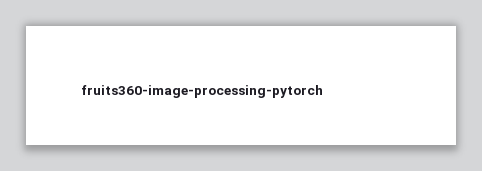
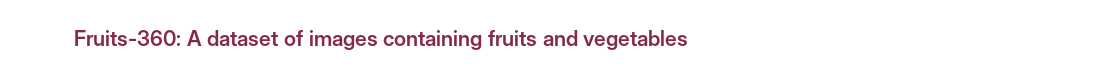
- fruits360-image-processing-pytorch
+ Fruits-360: A dataset of images containing fruits and vegetables

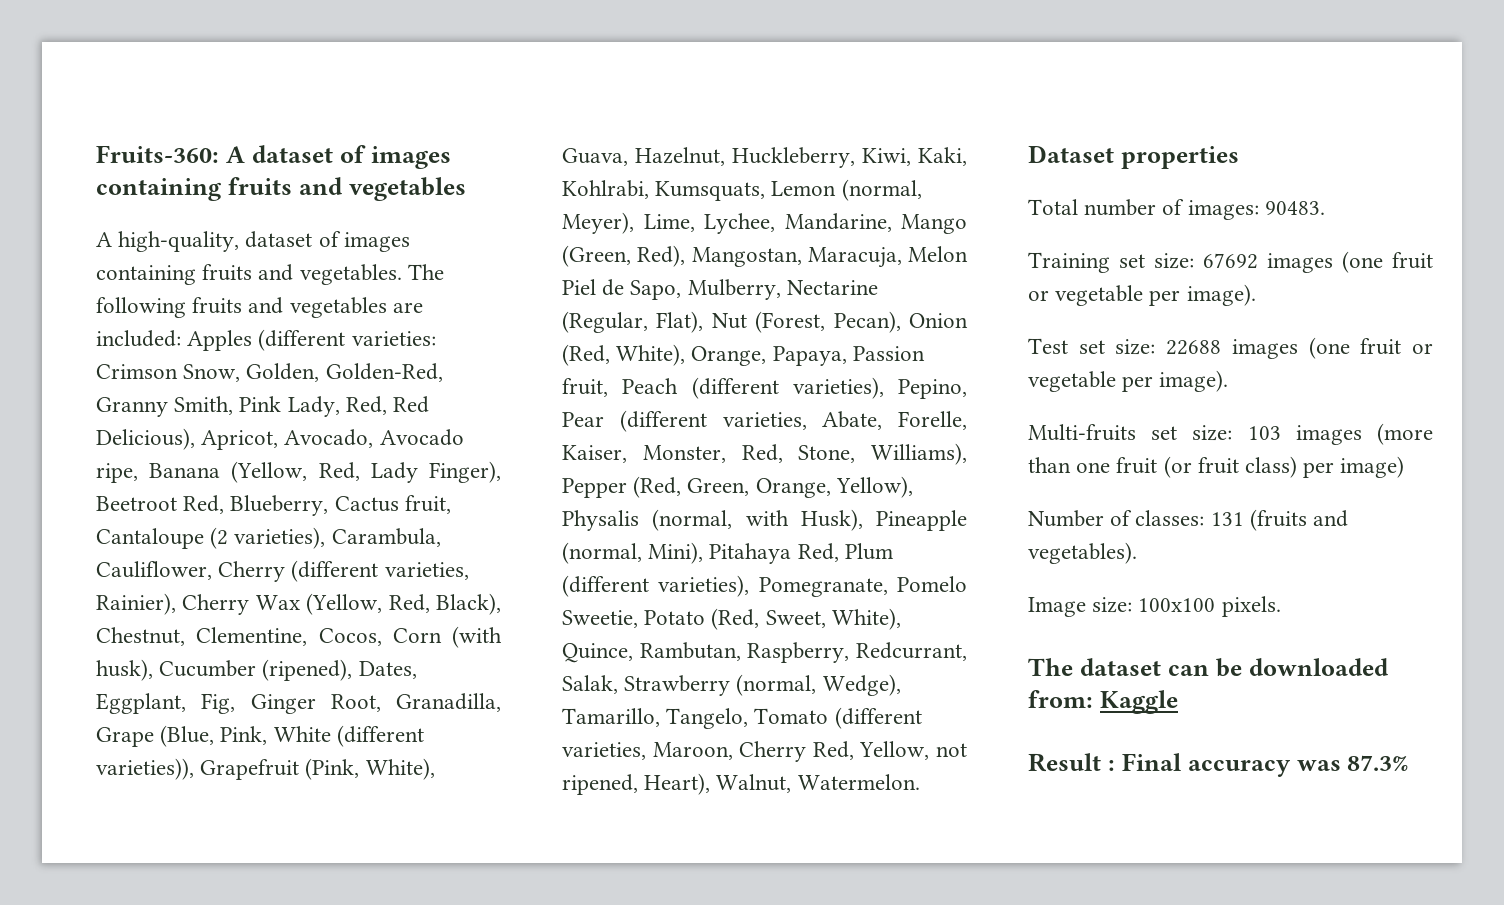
+ A high-quality, dataset of images containing fruits and vegetables. The following fruits and vegetables are included: Apples (different varieties: Crimson Snow, Golden, Golden-Red, Granny Smith, Pink Lady, Red, Red Delicious), Apricot, Avocado, Avocado ripe, Banana (Yellow, Red, Lady Finger), Beetroot Red, Blueberry, Cactus fruit, Cantaloupe (2 varieties), Carambula, Cauliflower, Cherry (different varieties, Rainier), Cherry Wax (Yellow, Red, Black), Chestnut, Clementine, Cocos, Corn (with husk), Cucumber (ripened), Dates, Eggplant, Fig, Ginger Root, Granadilla, Grape (Blue, Pink, White (different varieties)), Grapefruit (Pink, White), Guava, Hazelnut, Huckleberry, Kiwi, Kaki, Kohlrabi, Kumsquats, Lemon (normal, Meyer), Lime, Lychee, Mandarine, Mango (Green, Red), Mangostan, Maracuja, Melon Piel de Sapo, Mulberry, Nectarine (Regular, Flat), Nut (Forest, Pecan), Onion (Red, White), Orange, Papaya, Passion fruit, Peach (different varieties), Pepino, Pear (different varieties, Abate, Forelle, Kaiser, Monster, Red, Stone, Williams), Pepper (Red, Green, Orange, Yellow), Physalis (normal, with Husk), Pineapple (normal, Mini), Pitahaya Red, Plum (different varieties), Pomegranate, Pomelo Sweetie, Potato (Red, Sweet, White), Quince, Rambutan, Raspberry, Redcurrant, Salak, Strawberry (normal, Wedge), Tamarillo, Tangelo, Tomato (different varieties, Maroon, Cherry Red, Yellow, not ripened, Heart), Walnut, Watermelon.
+ Dataset properties
+ Total number of images: 90483.
+ Training set size: 67692 images (one fruit or vegetable per image).
+ Test set size: 22688 images (one fruit or vegetable per image).
+ Multi-fruits set size: 103 images (more than one fruit (or fruit class) per image)
+ Number of classes: 131 (fruits and vegetables).
+ Image size: 100x100 pixels.
+ The dataset can be downloaded from: Kaggle
+ Result : Final accuracy was 87.3%

